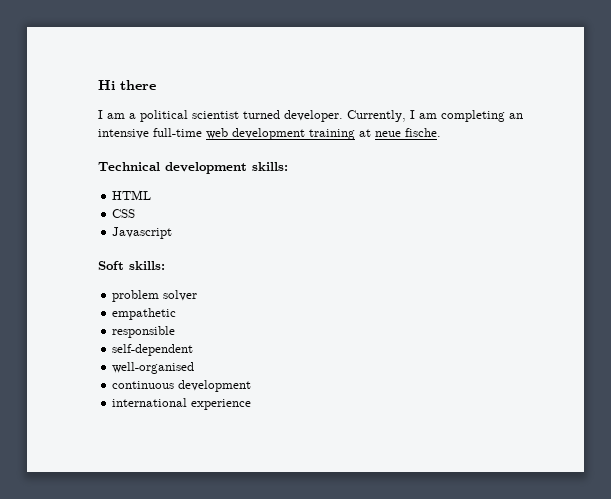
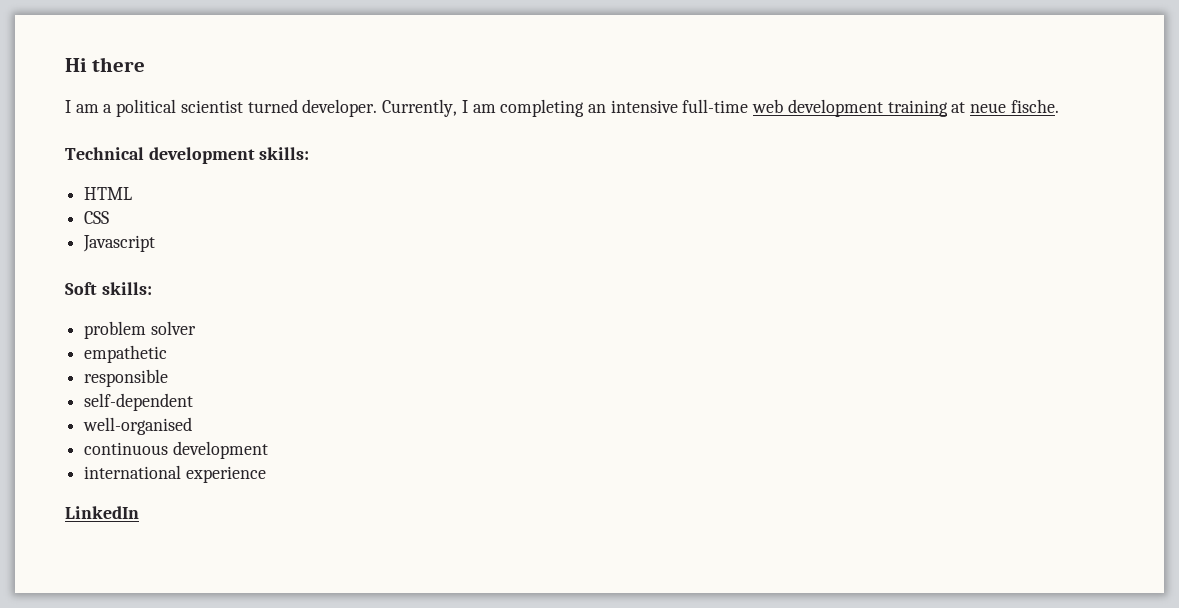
+ LinkedIn

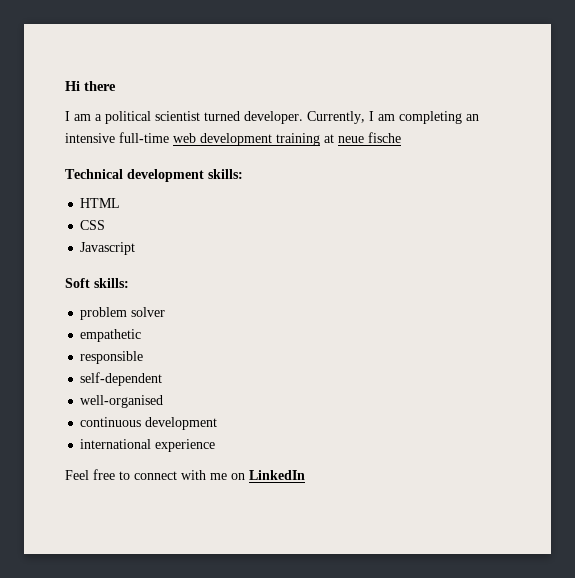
- Currently, I am completing an intensive full-time web development training at neue fische.
+ Currently, I am completing an intensive full-time web development training at neue fische
- LinkedIn
+ Feel free to connect with me on LinkedIn

